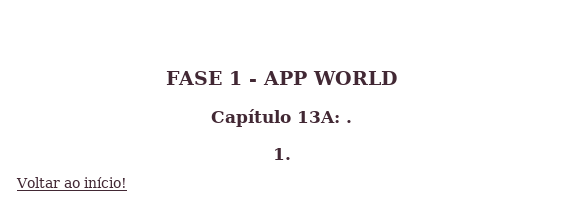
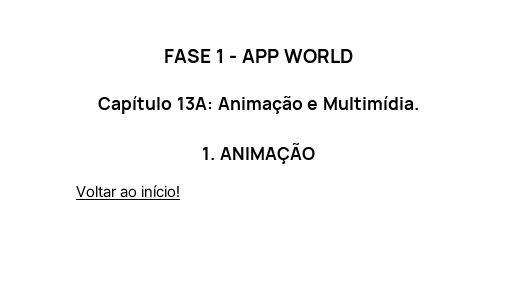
- Capítulo 13A: .
+ Capítulo 13A: Animação e Multimídia.
- 1.
+ 1. ANIMAÇÃO

